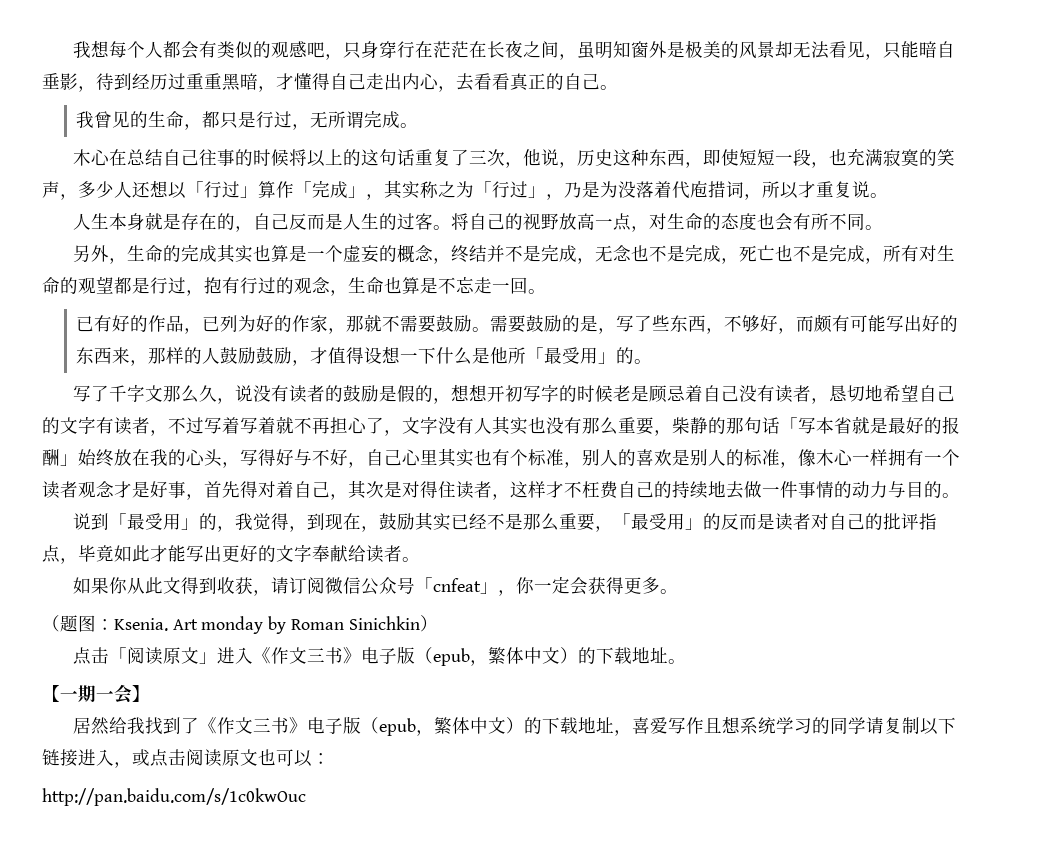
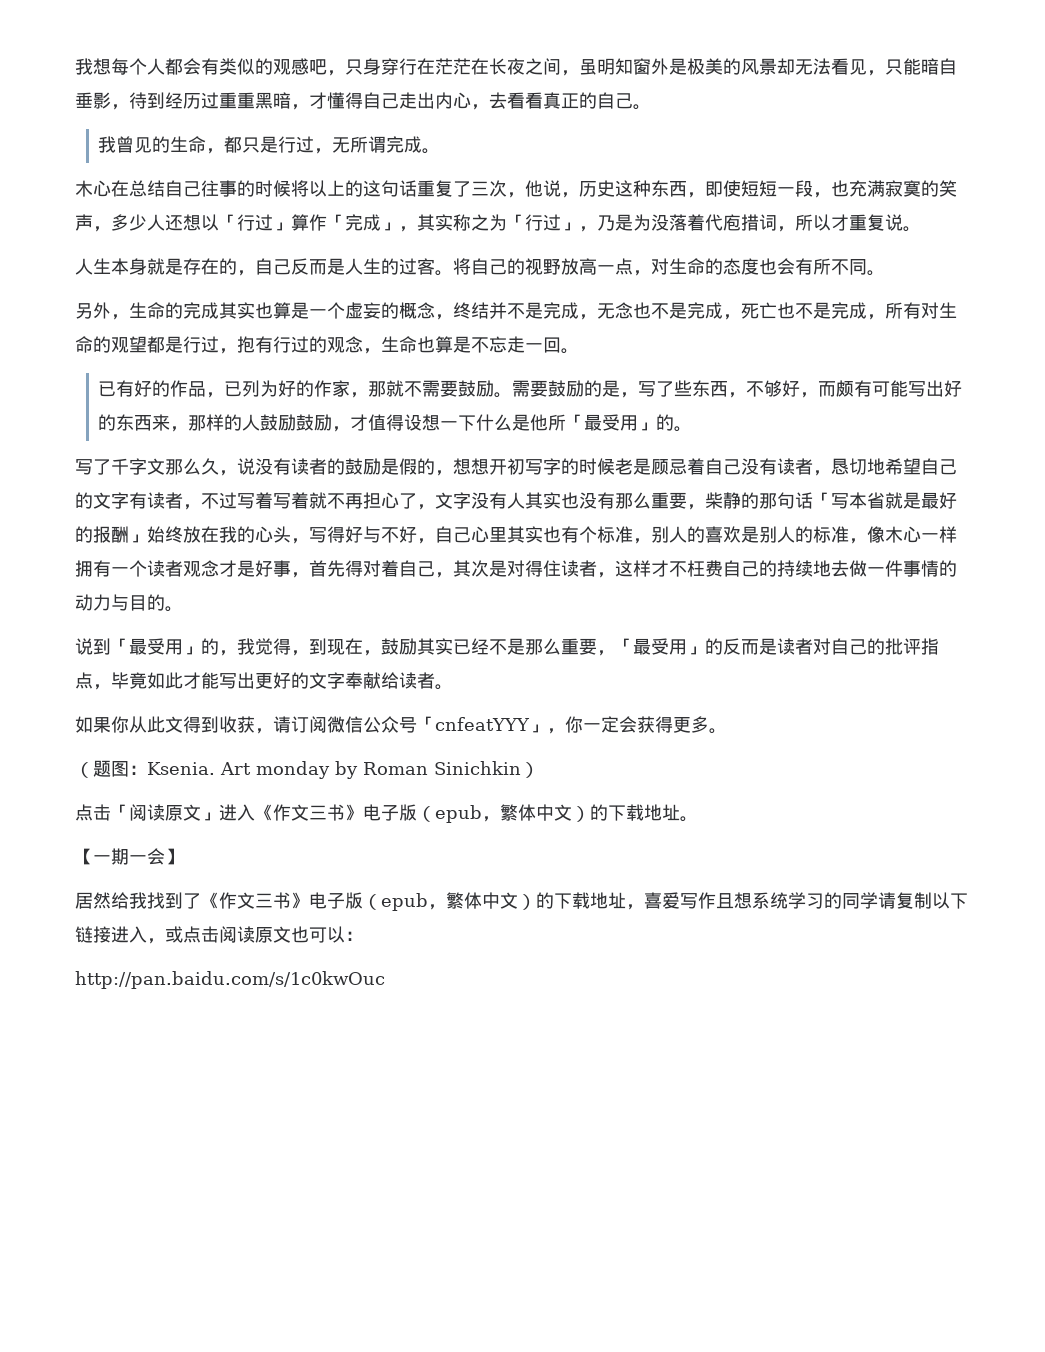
- 如果你从此文得到收获，请订阅微信公众号「cnfeat」，你一定会获得更多。
+ 如果你从此文得到收获，请订阅微信公众号「cnfeatYYY」，你一定会获得更多。

